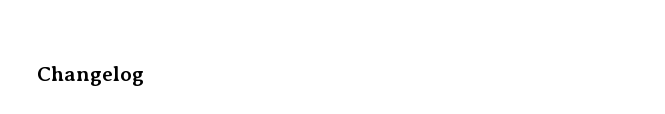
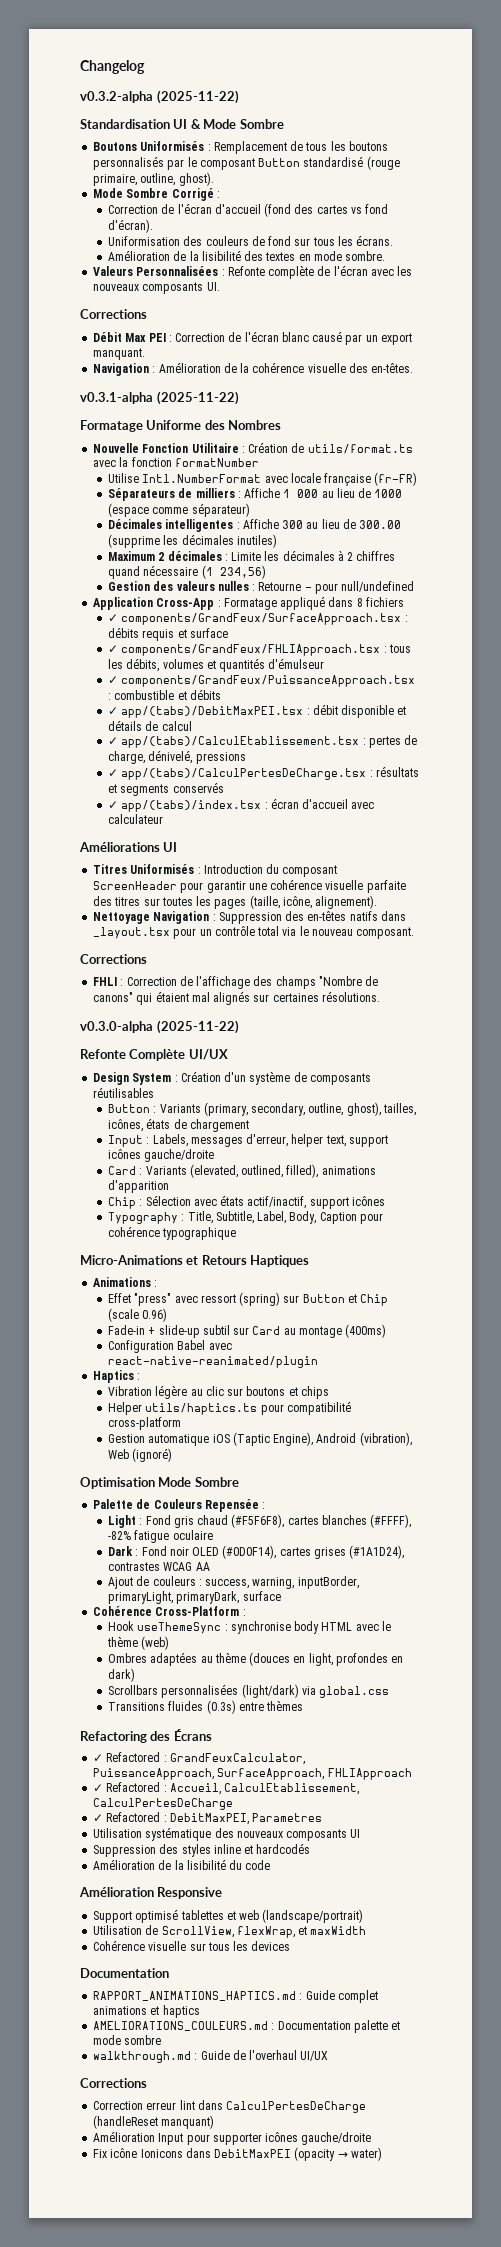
+ v0.3.2-alpha (2025-11-22)
+ Standardisation UI & Mode Sombre
+ Boutons Uniformisés : Remplacement de tous les boutons personnalisés par le composant Button standardisé (rouge primaire, outline, ghost).
+ Mode Sombre Corrigé :
+ Correction de l'écran d'accueil (fond des cartes vs fond d'écran).
+ Uniformisation des couleurs de fond sur tous les écrans.
+ Amélioration de la lisibilité des textes en mode sombre.
+ Valeurs Personnalisées : Refonte complète de l'écran avec les nouveaux composants UI.
+ Corrections
+ Débit Max PEI : Correction de l'écran blanc causé par un export manquant.
+ Navigation : Amélioration de la cohérence visuelle des en-têtes.
+ v0.3.1-alpha (2025-11-22)
+ Formatage Uniforme des Nombres
+ Nouvelle Fonction Utilitaire : Création de utils/format.ts avec la fonction formatNumber
+ Utilise Intl.NumberFormat avec locale française (fr-FR)
+ Séparateurs de milliers : Affiche 1 000 au lieu de 1000 (espace comme séparateur)
+ Décimales intelligentes : Affiche 300 au lieu de 300.00 (supprime les décimales inutiles)
+ Maximum 2 décimales : Limite les décimales à 2 chiffres quand nécessaire (1 234,56)
+ Gestion des valeurs nulles : Retourne - pour null/undefined
+ Application Cross-App : Formatage appliqué dans 8 fichiers
+ ✓ components/GrandFeux/SurfaceApproach.tsx : débits requis et surface
+ ✓ components/GrandFeux/FHLIApproach.tsx : tous les débits, volumes et quantités d'émulseur
+ ✓ components/GrandFeux/PuissanceApproach.tsx : combustible et débits
+ ✓ app/(tabs)/DebitMaxPEI.tsx : débit disponible et détails de calcul
+ ✓ app/(tabs)/CalculEtablissement.tsx : pertes de charge, dénivelé, pressions
+ ✓ app/(tabs)/CalculPertesDeCharge.tsx : résultats et segments conservés
+ ✓ app/(tabs)/index.tsx : écran d'accueil avec calculateur
+ Améliorations UI
+ Titres Uniformisés : Introduction du composant ScreenHeader pour garantir une cohérence visuelle parfaite des titres sur toutes les pages (taille, icône, alignement).
+ Nettoyage Navigation : Suppression des en-têtes natifs dans _layout.tsx pour un contrôle total via le nouveau composant.
+ Corrections
+ FHLI : Correction de l'affichage des champs "Nombre de canons" qui étaient mal alignés sur certaines résolutions.
+ v0.3.0-alpha (2025-11-22)
+ Refonte Complète UI/UX
+ Design System : Création d'un système de composants réutilisables
+ Button : Variants (primary, secondary, outline, ghost), tailles, icônes, états de chargement
+ Input : Labels, messages d'erreur, helper text, support icônes gauche/droite
+ Card : Variants (elevated, outlined, filled), animations d'apparition
+ Chip : Sélection avec états actif/inactif, support icônes
+ Typography : Title, Subtitle, Label, Body, Caption pour cohérence typographique
+ Micro-Animations et Retours Haptiques
+ Animations :
+ Effet "press" avec ressort (spring) sur Button et Chip (scale 0.96)
+ Fade-in + slide-up subtil sur Card au montage (400ms)
+ Configuration Babel avec react-native-reanimated/plugin
+ Haptics :
+ Vibration légère au clic sur boutons et chips
+ Helper utils/haptics.ts pour compatibilité cross-platform
+ Gestion automatique iOS (Taptic Engine), Android (vibration), Web (ignoré)
+ Optimisation Mode Sombre
+ Palette de Couleurs Repensée :
+ Light : Fond gris chaud (#F5F6F8), cartes blanches (#FFFF), -82% fatigue oculaire
+ Dark : Fond noir OLED (#0D0F14), cartes grises (#1A1D24), contrastes WCAG AA
+ Ajout de couleurs : success, warning, inputBorder, primaryLight, primaryDark, surface
+ Cohérence Cross-Platform :
+ Hook useThemeSync : synchronise body HTML avec le thème (web)
+ Ombres adaptées au thème (douces en light, profondes en dark)
+ Scrollbars personnalisées (light/dark) via global.css
+ Transitions fluides (0.3s) entre thèmes
+ Refactoring des Écrans
+ ✓ Refactored : GrandFeuxCalculator, PuissanceApproach, SurfaceApproach, FHLIApproach
+ ✓ Refactored : Accueil, CalculEtablissement, CalculPertesDeCharge
+ ✓ Refactored : DebitMaxPEI, Parametres
+ Utilisation systématique des nouveaux composants UI
+ Suppression des styles inline et hardcodés
+ Amélioration de la lisibilité du code
+ Amélioration Responsive
+ Support optimisé tablettes et web (landscape/portrait)
+ Utilisation de ScrollView, flexWrap, et maxWidth
+ Cohérence visuelle sur tous les devices
+ Documentation
+ RAPPORT_ANIMATIONS_HAPTICS.md : Guide complet animations et haptics
+ AMELIORATIONS_COULEURS.md : Documentation palette et mode sombre
+ walkthrough.md : Guide de l'overhaul UI/UX
+ Corrections
+ Correction erreur lint dans CalculPertesDeCharge (handleReset manquant)
+ Amélioration Input pour supporter icônes gauche/droite
+ Fix icône Ionicons dans DebitMaxPEI (opacity → water)

